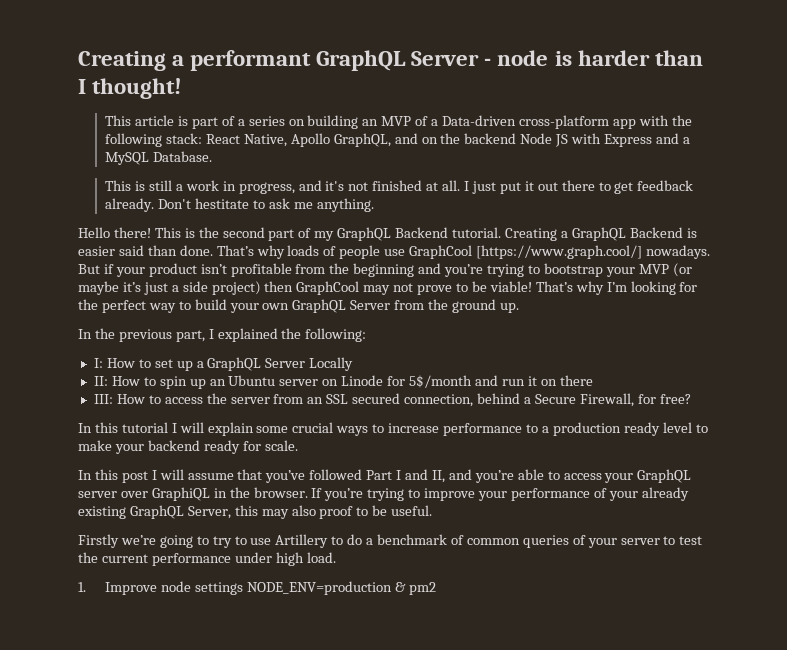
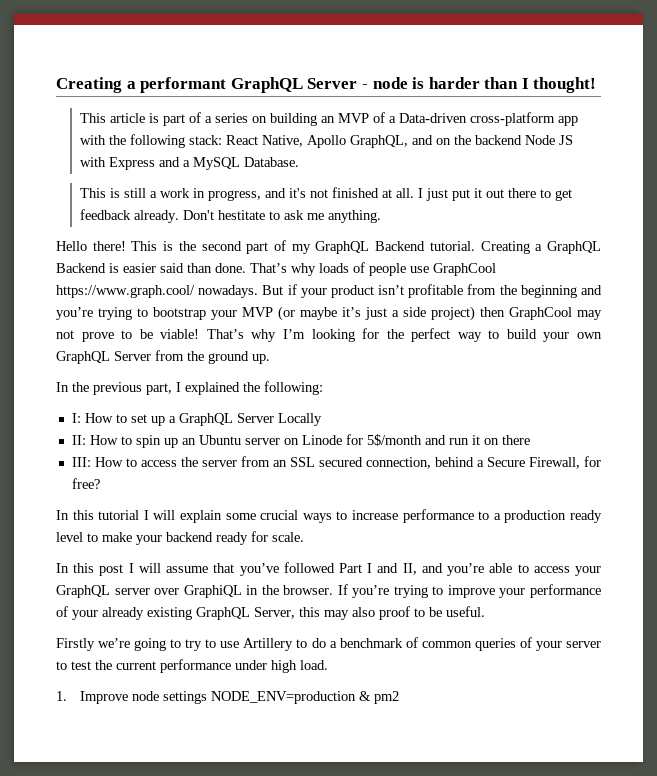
- That’s why loads of people use GraphCool [https://www.graph.cool/] nowadays.
+ That’s why loads of people use GraphCool https://www.graph.cool/ nowadays.

